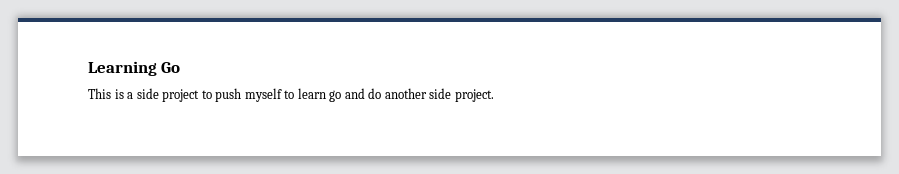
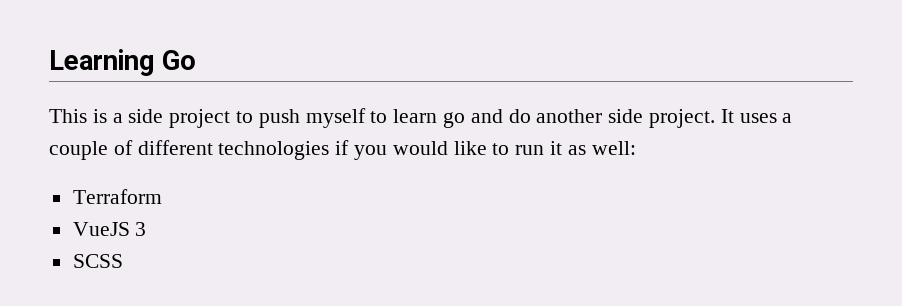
+ It uses a couple of different technologies if you would like to run it as well:
+ Terraform
+ VueJS 3
+ SCSS

